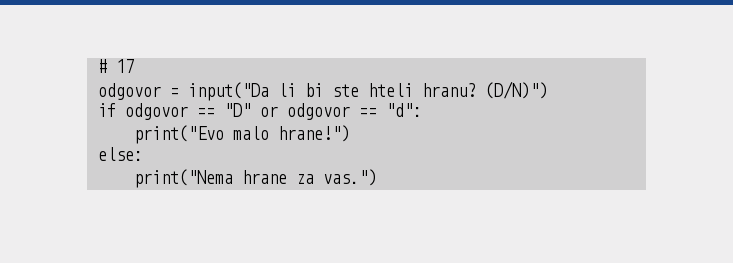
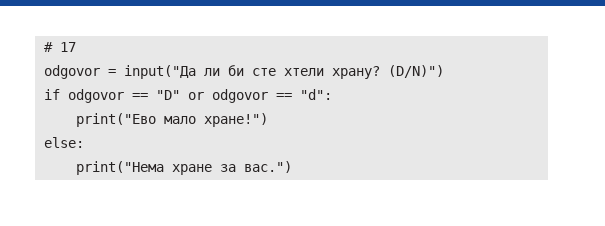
- odgovor = input("Da li bi ste hteli hranu?
+ odgovor = input("Да ли би сте хтели храну?
- print("Evo malo hrane!")
+ print("Ево мало хране!")
  else:
- print("Nema hrane za vas.")
+ print("Нема хране за вас.")

